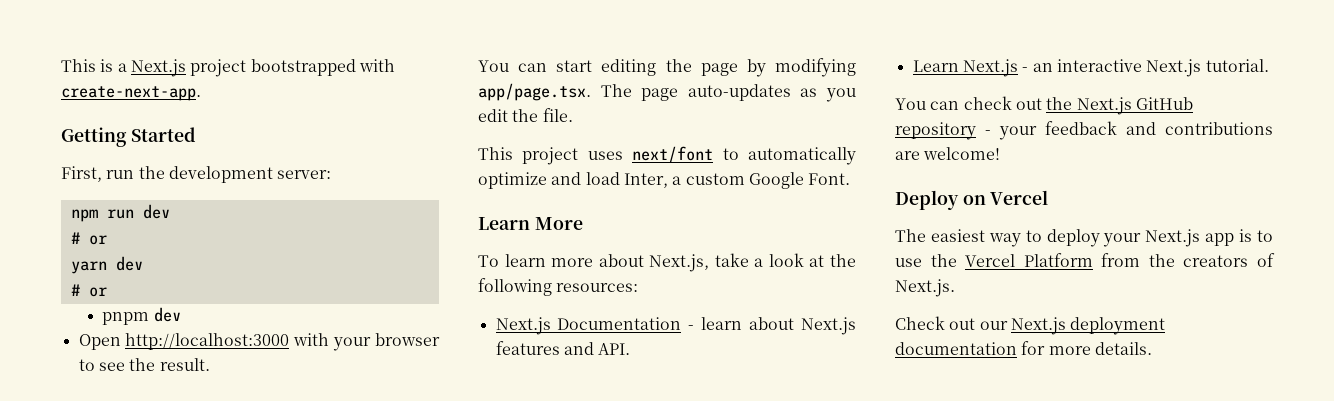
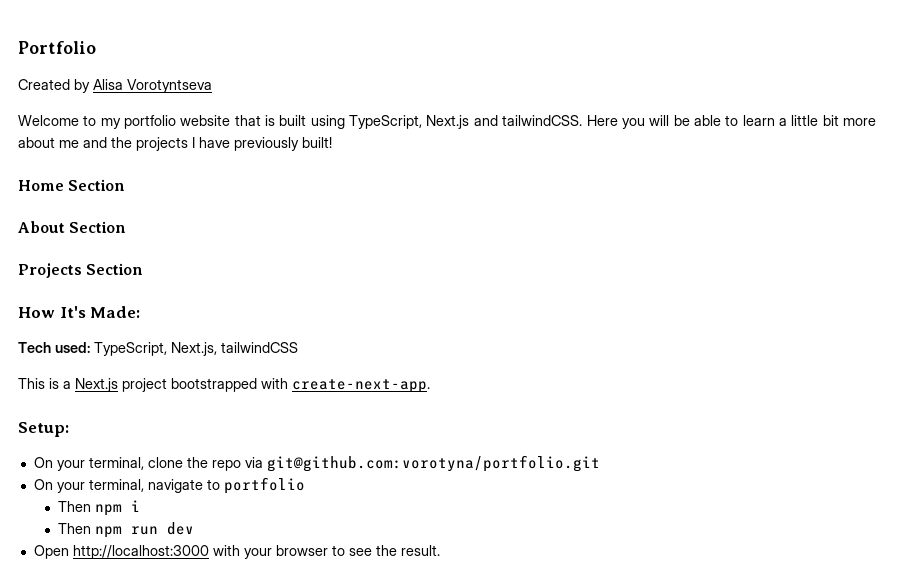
+ Portfolio
+ Created by Alisa Vorotyntseva
+ Welcome to my portfolio website that is built using TypeScript, Next.js and tailwindCSS. Here you will be able to learn a little bit more about me and the projects I have previously built!
+ Home Section
+ About Section
+ Projects Section
+ How It's Made:
+ Tech used: TypeScript, Next.js, tailwindCSS
- Getting Started
- First, run the development server:
- npm run dev
- # or
- yarn dev
- # or
- pnpm dev
+ Setup:
+ On your terminal, clone the repo via git@github.com:vorotyna/portfolio.git
+ On your terminal, navigate to portfolio
+ Then npm i
+ Then npm run dev
- You can start editing the page by modifying app/page.tsx. The page auto-updates as you edit the file.
- This project uses next/font to automatically optimize and load Inter, a custom Google Font.
- Learn More
- To learn more about Next.js, take a look at the following resources:
- Next.js Documentation - learn about Next.js features and API.
- Learn Next.js - an interactive Next.js tutorial.
- You can check out the Next.js GitHub repository - your feedback and contributions are welcome!
- Deploy on Vercel
- The easiest way to deploy your Next.js app is to use the Vercel Platform from the creators of Next.js.
- Check out our Next.js deployment documentation for more details.

